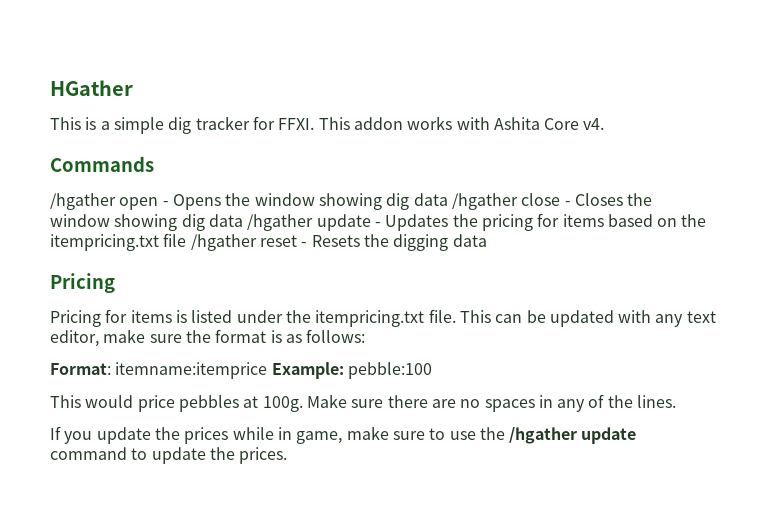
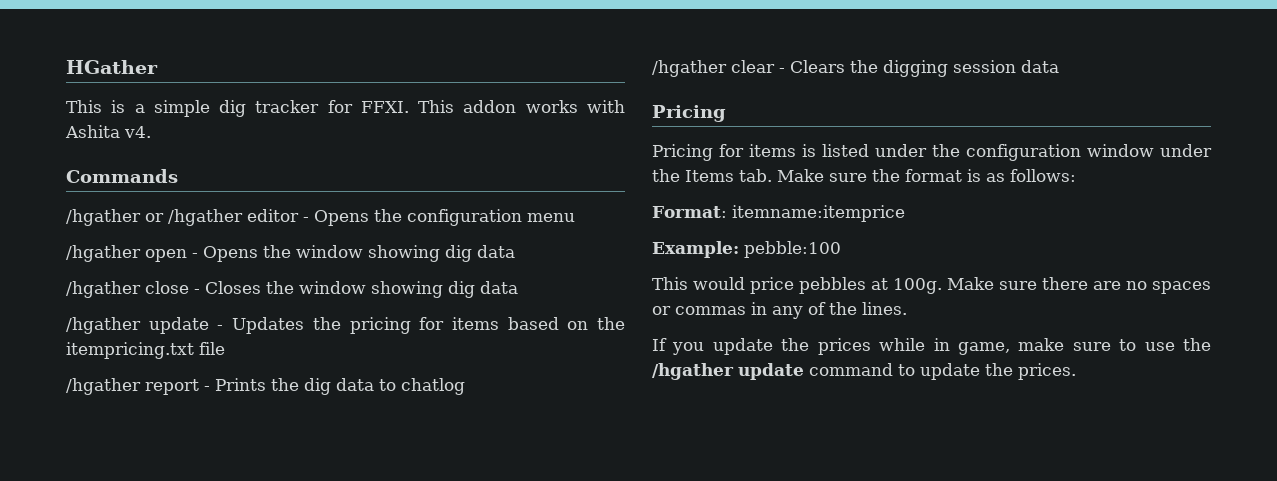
- This addon works with Ashita Core v4.
+ This addon works with Ashita v4.
+ /hgather or /hgather editor - Opens the configuration menu
- /hgather open - Opens the window showing dig data /hgather close - Closes the window showing dig data /hgather update - Updates the pricing for items based on the itempricing.txt file /hgather reset - Resets the digging data
+ /hgather open - Opens the window showing dig data
+ /hgather close - Closes the window showing dig data
+ /hgather update - Updates the pricing for items based on the itempricing.txt file
+ /hgather report - Prints the dig data to chatlog
+ /hgather clear - Clears the digging session data
- Pricing for items is listed under the itempricing.txt file. This can be updated with any text editor, make sure the format is as follows:
+ Pricing for items is listed under the configuration window under the Items tab. Make sure the format is as follows:
- Format: itemname:itemprice Example: pebble:100
+ Format: itemname:itemprice
+ Example: pebble:100
- Make sure there are no spaces in any of the lines.
+ Make sure there are no spaces or commas in any of the lines.

